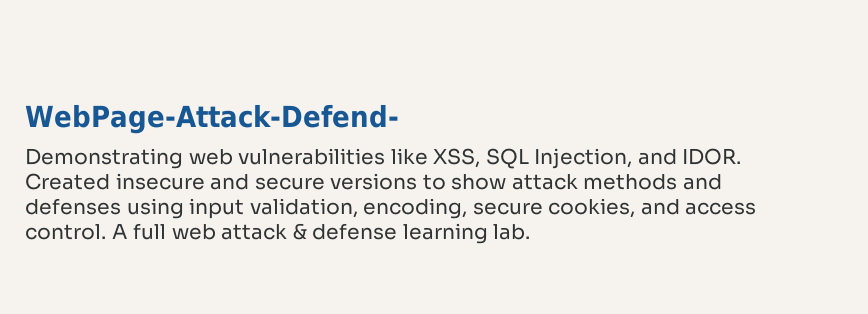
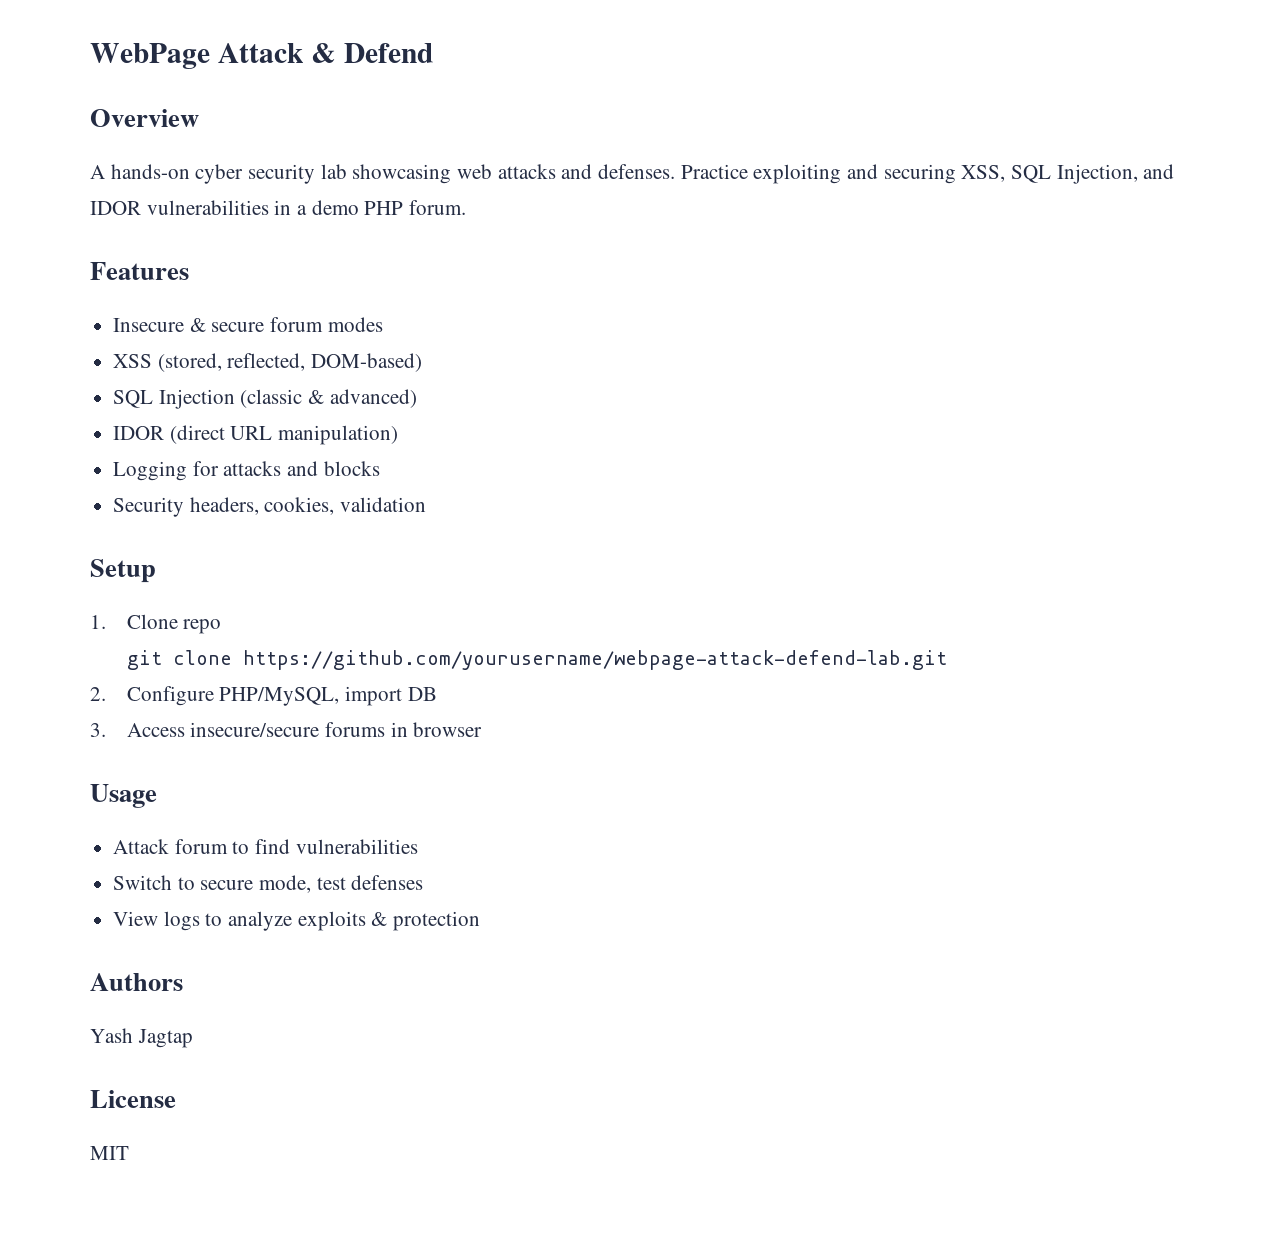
- WebPage-Attack-Defend-
- Demonstrating web vulnerabilities like XSS, SQL Injection, and IDOR. Created insecure and secure versions to show attack methods and defenses using input validation, encoding, secure cookies, and access control. A full web attack & defense learning lab.
+ WebPage Attack & Defend
+ Overview
+ A hands-on cyber security lab showcasing web attacks and defenses. Practice exploiting and securing XSS, SQL Injection, and IDOR vulnerabilities in a demo PHP forum.
+ Features
+ Insecure & secure forum modes
+ XSS (stored, reflected, DOM-based)
+ SQL Injection (classic & advanced)
+ IDOR (direct URL manipulation)
+ Logging for attacks and blocks
+ Security headers, cookies, validation
+ Setup
+ 1. Clone repo
+ git clone https://github.com/yourusername/webpage-attack-defend-lab.git
+ 2. Configure PHP/MySQL, import DB
+ 3. Access insecure/secure forums in browser
+ Usage
+ Attack forum to find vulnerabilities
+ Switch to secure mode, test defenses
+ View logs to analyze exploits & protection
+ Authors
+ Yash Jagtap
+ License
+ MIT

